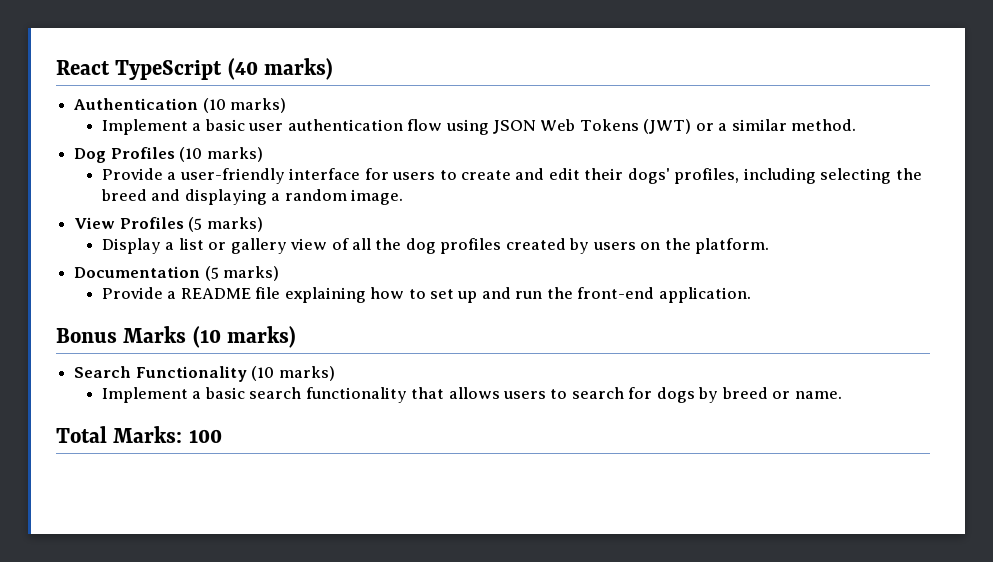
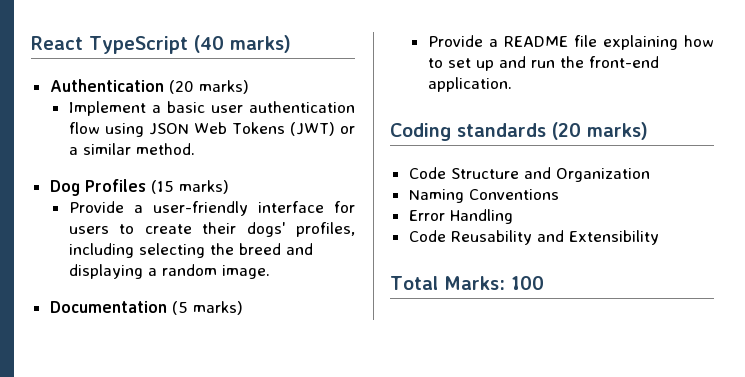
- Authentication (10 marks)
+ Authentication (20 marks)
- Dog Profiles (10 marks)
+ Dog Profiles (15 marks)
- Provide a user-friendly interface for users to create and edit their dogs' profiles, including selecting the breed and displaying a random image.
+ Provide a user-friendly interface for users to create their dogs' profiles, including selecting the breed and displaying a random image.
- View Profiles (5 marks)
- Display a list or gallery view of all the dog profiles created by users on the platform.
- Bonus Marks (10 marks)
- Search Functionality (10 marks)
- Implement a basic search functionality that allows users to search for dogs by breed or name.
+ Coding standards (20 marks)
+ Code Structure and Organization
+ Naming Conventions
+ Error Handling
+ Code Reusability and Extensibility

